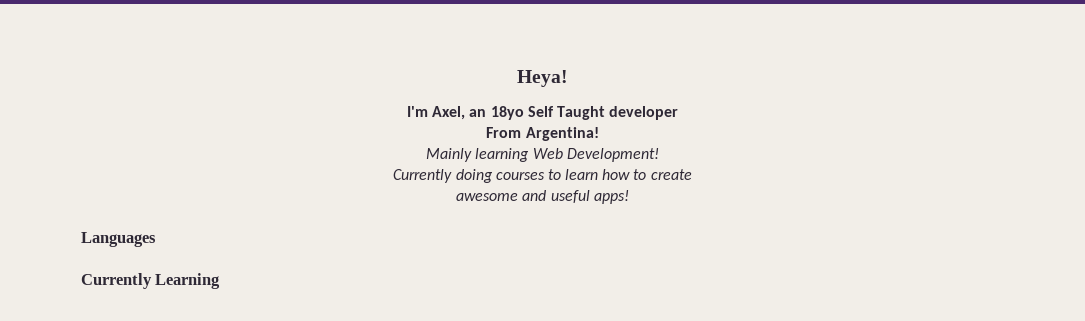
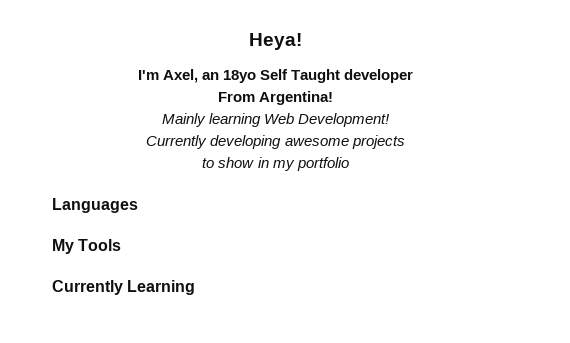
- Currently doing courses to learn how to create
- awesome and useful apps!
+ Currently developing awesome projects
+ to show in my portfolio
+ My Tools

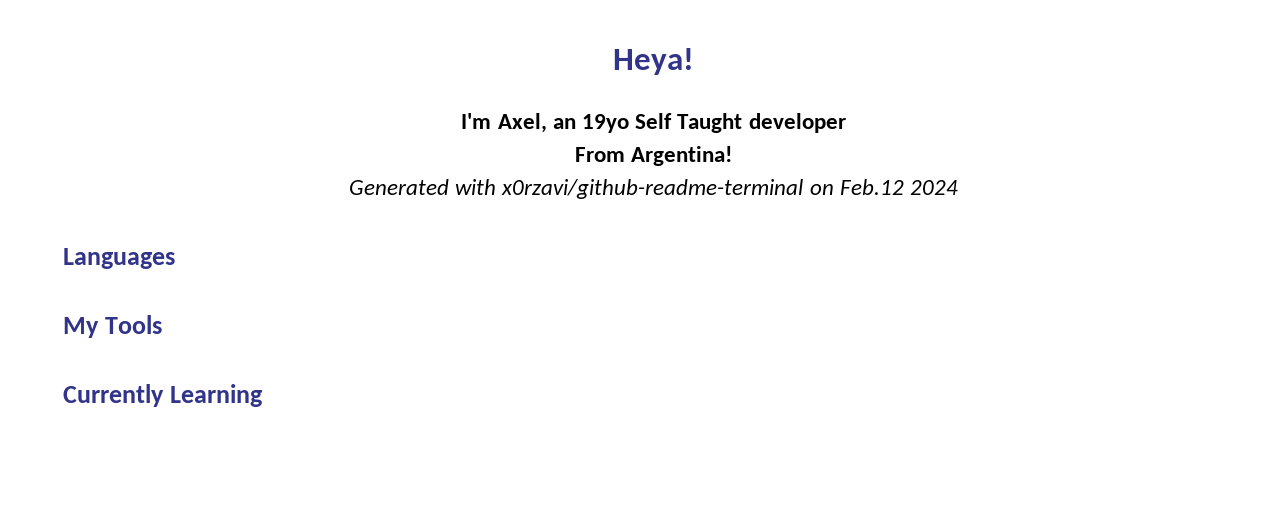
- I'm Axel, an 18yo Self Taught developer
+ I'm Axel, an 19yo Self Taught developer
- Mainly learning Web Development!
- Currently developing awesome projects
- to show in my portfolio
+ Generated with x0rzavi/github-readme-terminal on Feb.12 2024

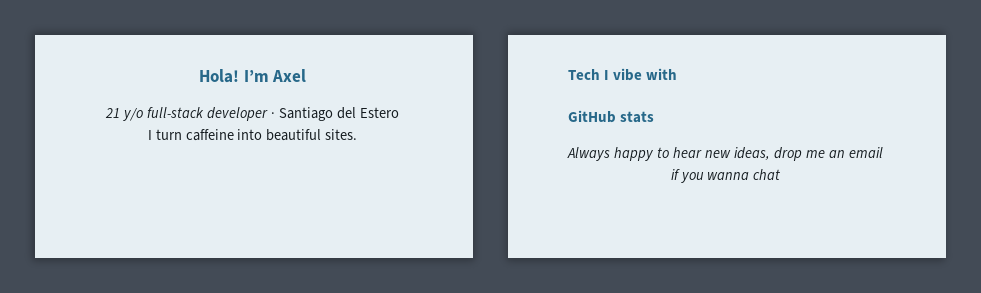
- Heya!
- I'm Axel, an 19yo Self Taught developer
- From Argentina!
- Generated with x0rzavi/github-readme-terminal on Feb.12 2024
- Languages
- My Tools
- Currently Learning
+ Hola! I’m Axel
+ 21 y/o full-stack developer · Santiago del Estero
+ I turn caffeine into beautiful sites.
+ Tech I vibe with
+ GitHub stats
+ Always happy to hear new ideas, drop me an email if you wanna chat

